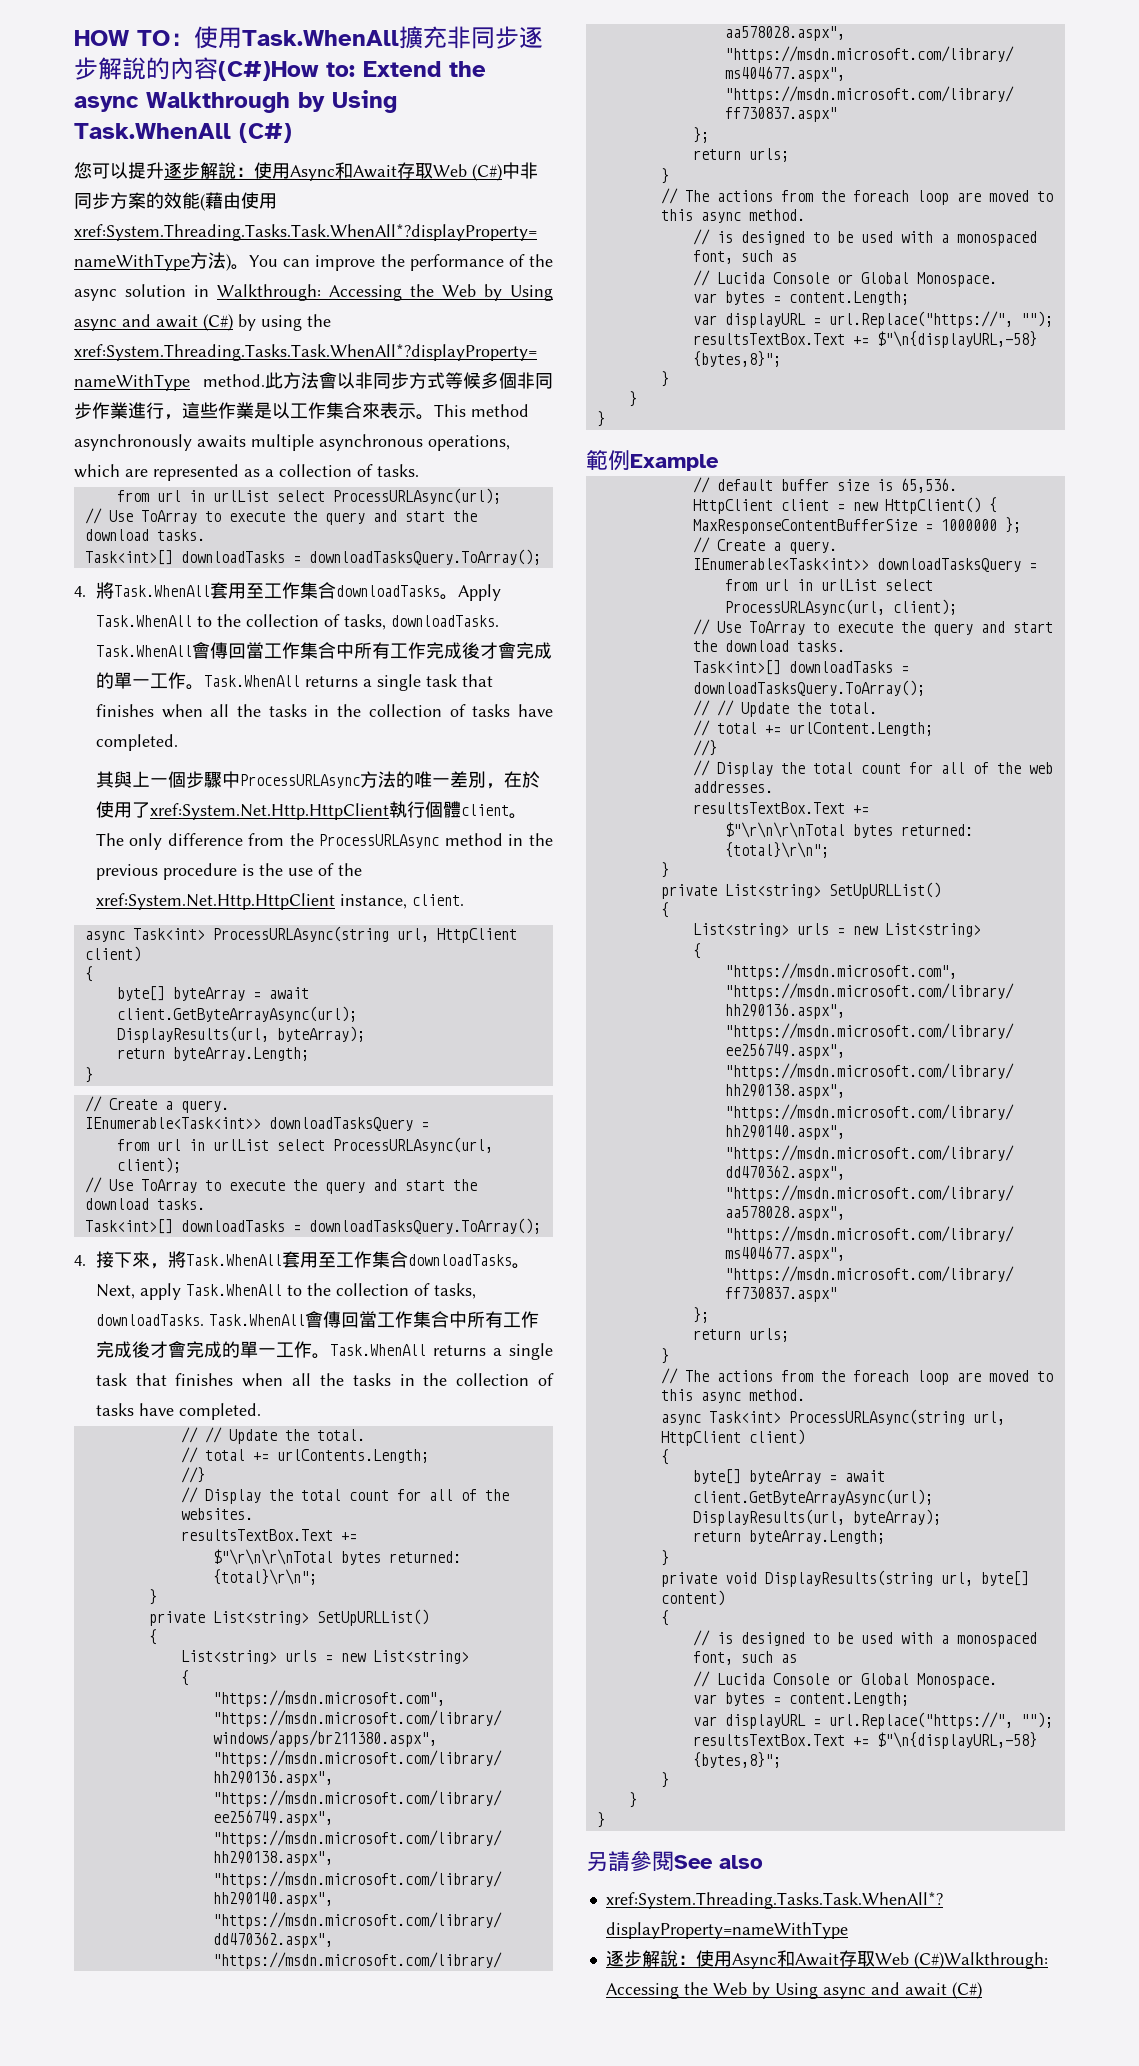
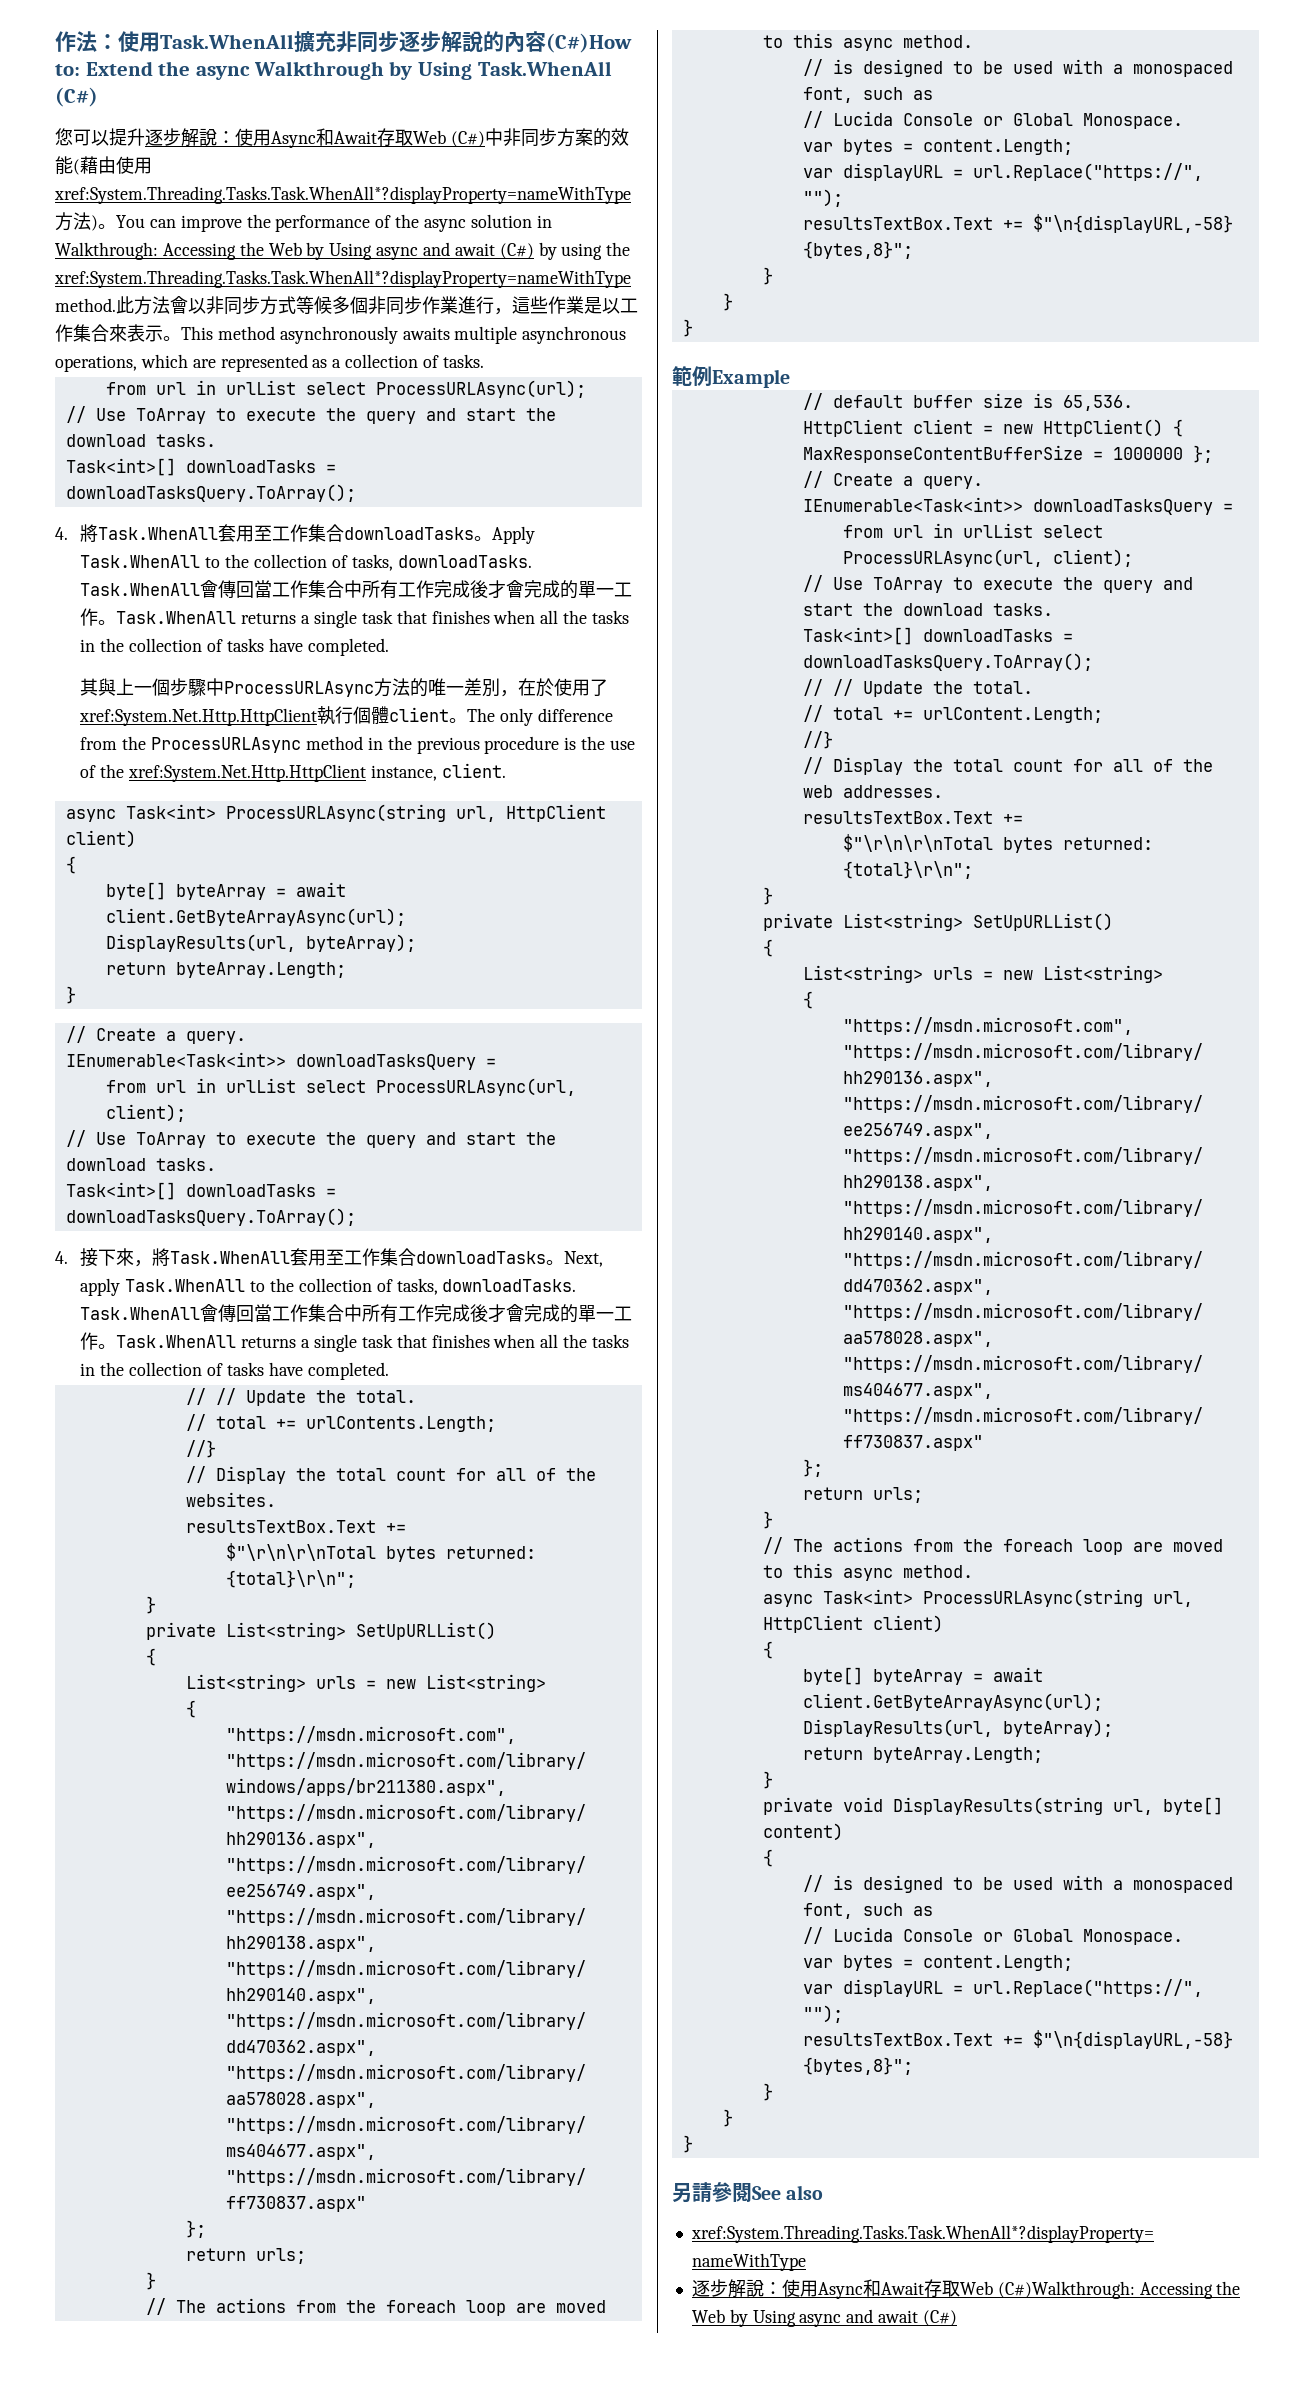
- HOW TO：使用Task.WhenAll擴充非同步逐步解說的內容(C#)How to: Extend the async Walkthrough by Using Task.WhenAll (C#)
+ 作法：使用Task.WhenAll擴充非同步逐步解說的內容(C#)How to: Extend the async Walkthrough by Using Task.WhenAll (C#)

